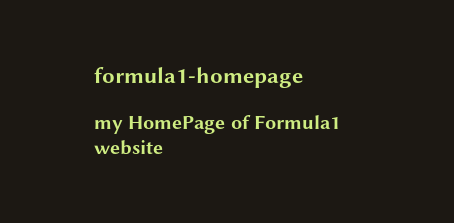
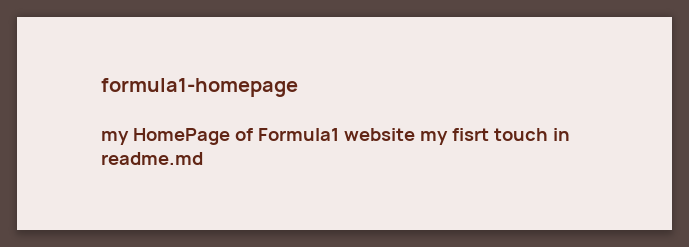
- my HomePage of Formula1 website
+ my HomePage of Formula1 website my fisrt touch in readme.md

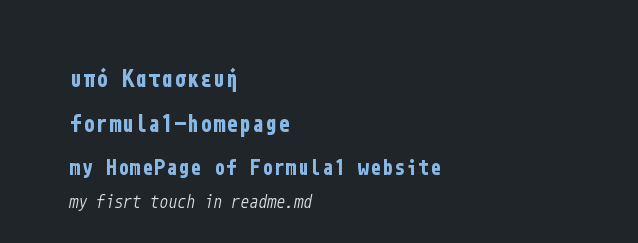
+ υπό Κατασκευή
- my HomePage of Formula1 website my fisrt touch in readme.md
+ my HomePage of Formula1 website
+ my fisrt touch in readme.md

